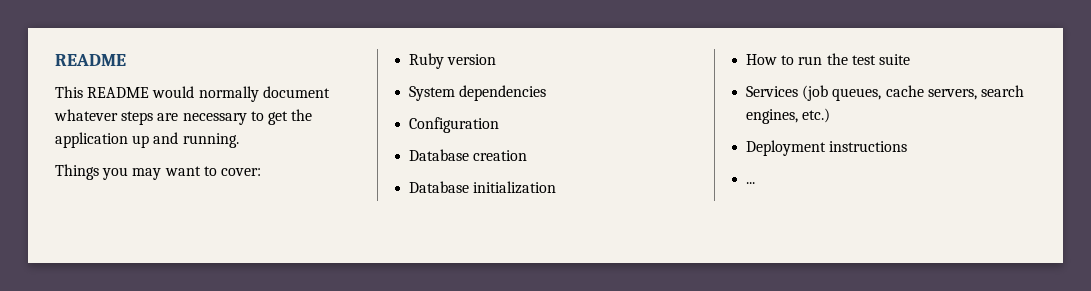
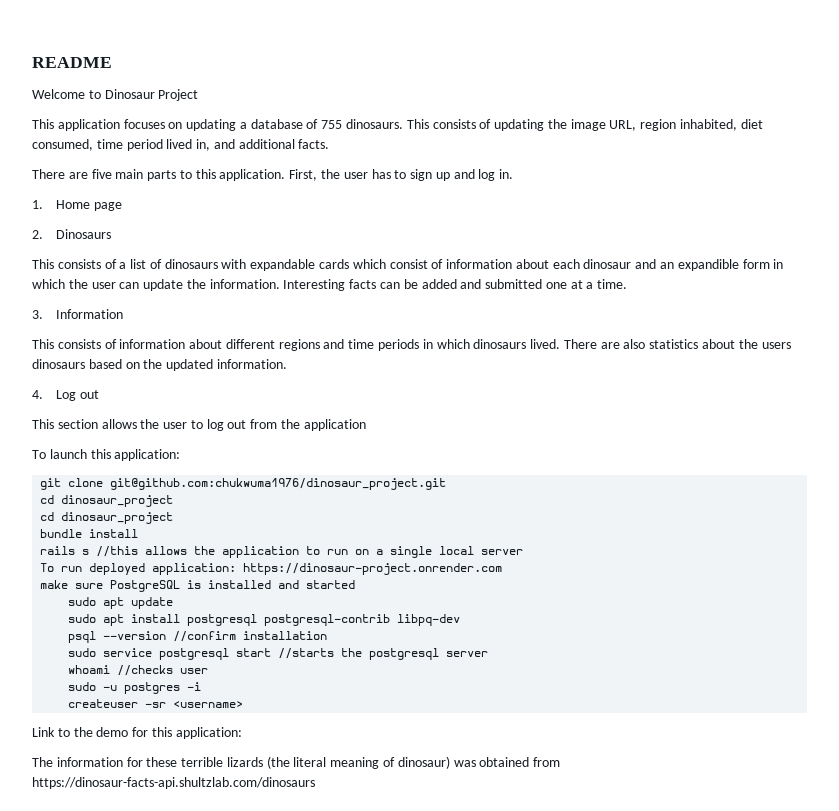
- This README would normally document whatever steps are necessary to get the application up and running.
- Things you may want to cover:
- Ruby version
- System dependencies
- Configuration
- Database creation
- Database initialization
- How to run the test suite
- Services (job queues, cache servers, search engines, etc.)
- Deployment instructions
- ...
+ Welcome to Dinosaur Project
+ This application focuses on updating a database of 755 dinosaurs. This consists of updating the image URL, region inhabited, diet consumed, time period lived in, and additional facts.
+ There are five main parts to this application. First, the user has to sign up and log in.
+ 1. Home page
+ 2. Dinosaurs
+ This consists of a list of dinosaurs with expandable cards which consist of information about each dinosaur and an expandible form in which the user can update the information. Interesting facts can be added and submitted one at a time.
+ 3. Information
+ This consists of information about different regions and time periods in which dinosaurs lived. There are also statistics about the users dinosaurs based on the updated information.
+ 4. Log out
+ This section allows the user to log out from the application
+ To launch this application:
+ git clone git@github.com:chukwuma1976/dinosaur_project.git
+ cd dinosaur_project
+ cd dinosaur_project
+ bundle install
+ rails s //this allows the application to run on a single local server
+ To run deployed application: https://dinosaur-project.onrender.com
+ make sure PostgreSQL is installed and started
+ sudo apt update
+ sudo apt install postgresql postgresql-contrib libpq-dev
+ psql --version //confirm installation
+ sudo service postgresql start //starts the postgresql server
+ whoami //checks user
+ sudo -u postgres -i
+ createuser -sr <username>
+ Link to the demo for this application:
+ The information for these terrible lizards (the literal meaning of dinosaur) was obtained from https://dinosaur-facts-api.shultzlab.com/dinosaurs

